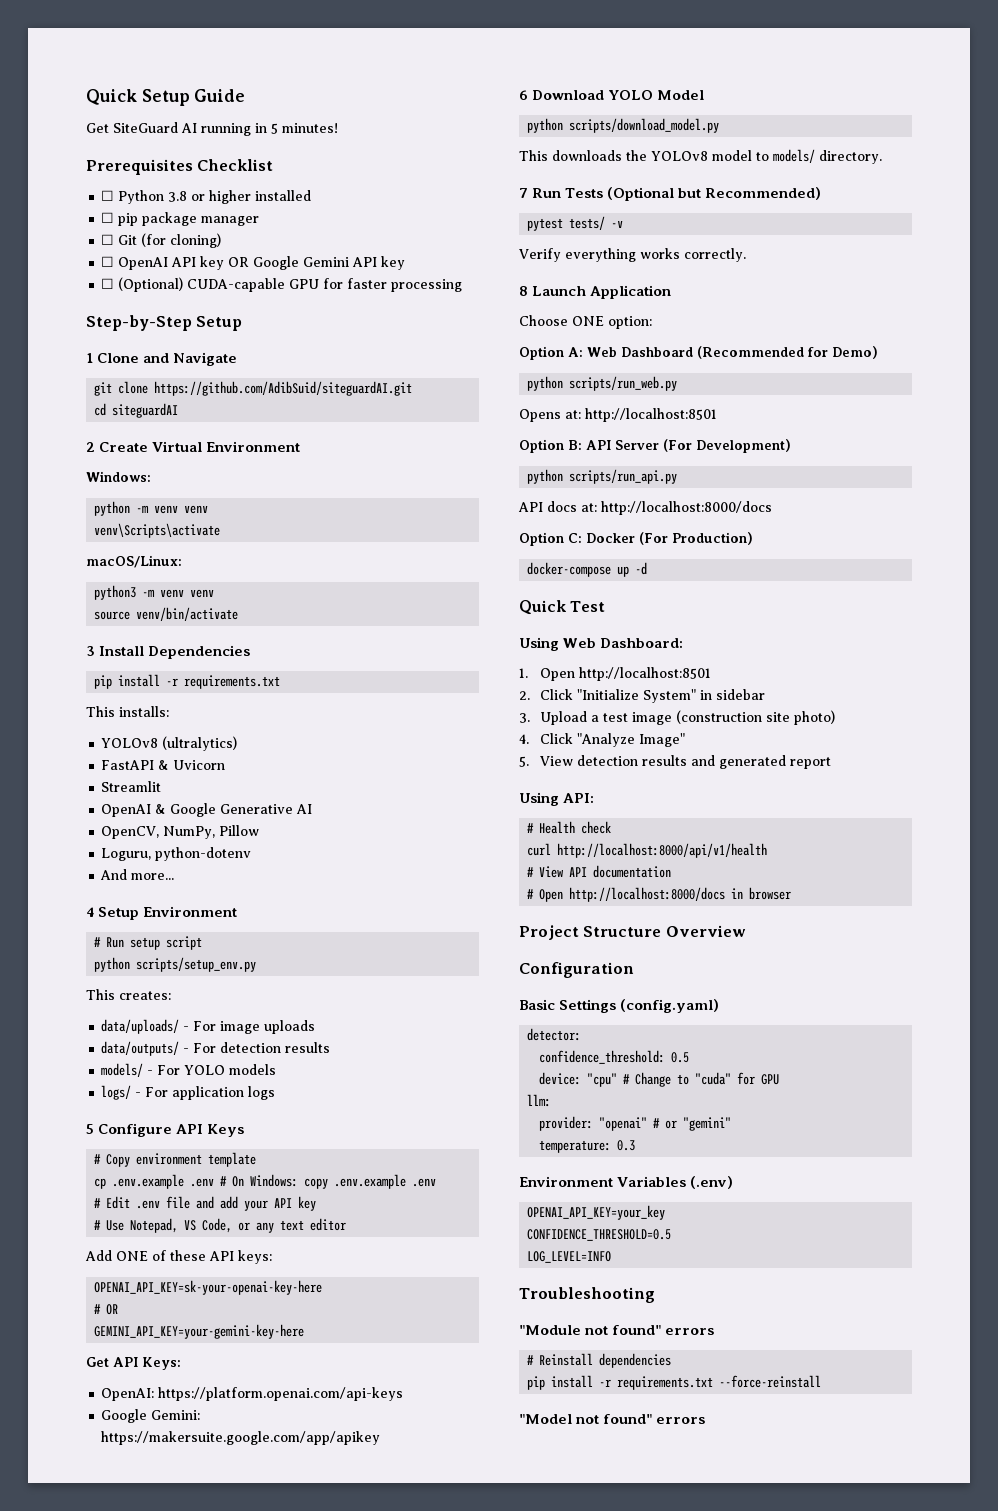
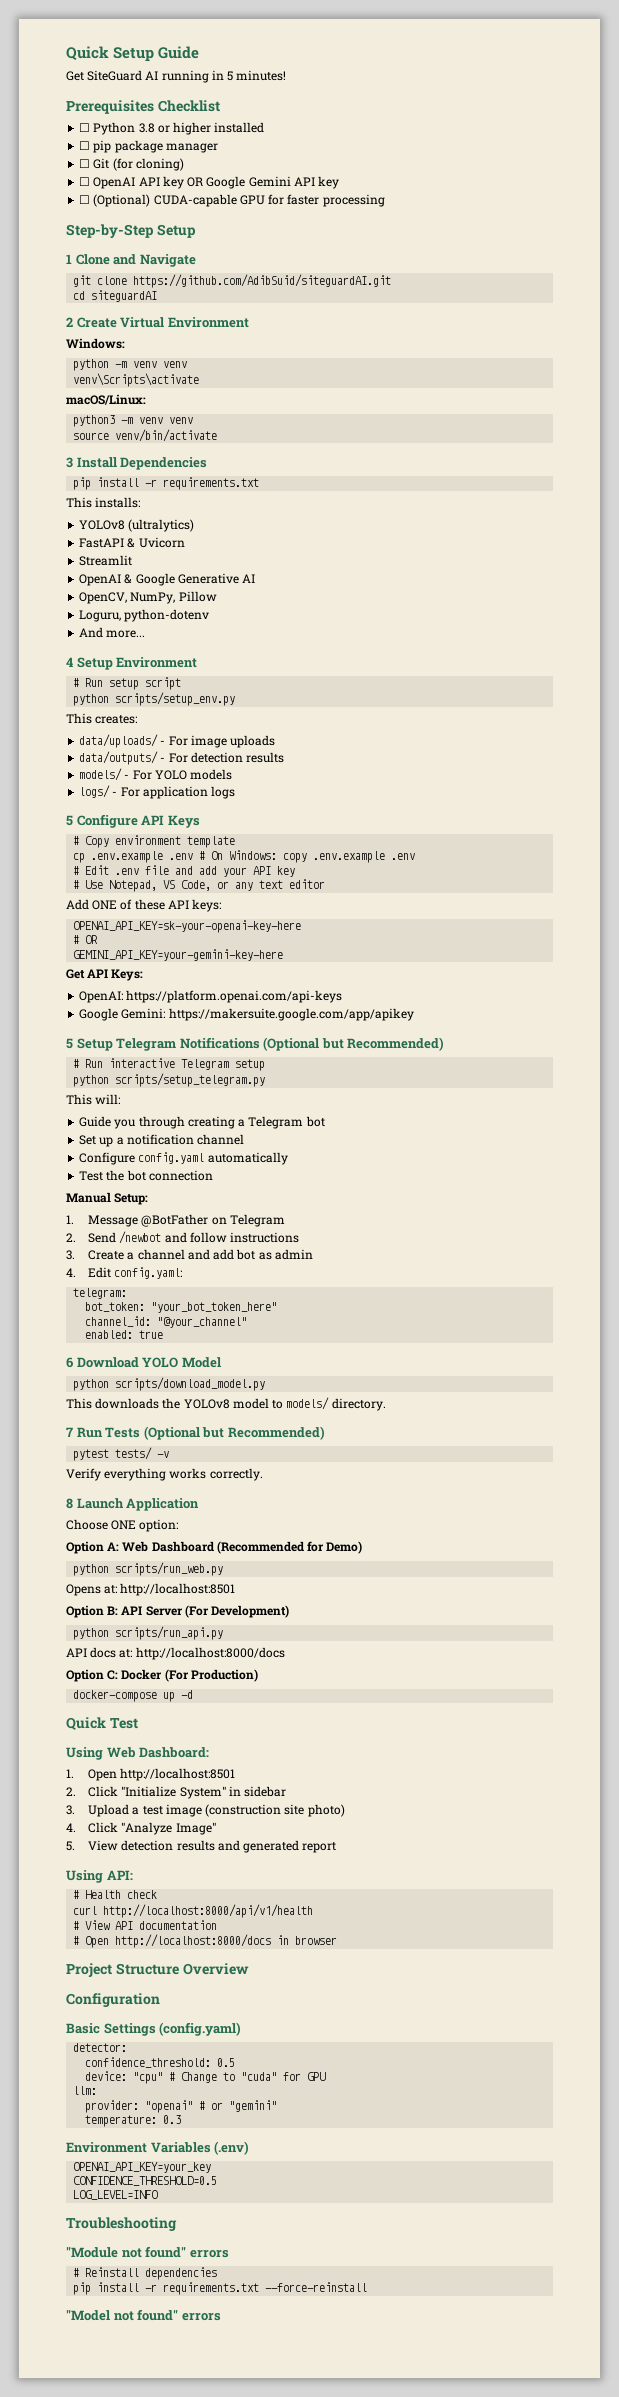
+ 5 Setup Telegram Notifications (Optional but Recommended)
+ # Run interactive Telegram setup
+ python scripts/setup_telegram.py
+ This will:
+ Guide you through creating a Telegram bot
+ Set up a notification channel
+ Configure config.yaml automatically
+ Test the bot connection
+ Manual Setup:
+ 1. Message @BotFather on Telegram
+ 2. Send /newbot and follow instructions
+ 3. Create a channel and add bot as admin
+ 4. Edit config.yaml:
+ telegram:
+ bot_token: "your_bot_token_here"
+ channel_id: "@your_channel"
+ enabled: true

